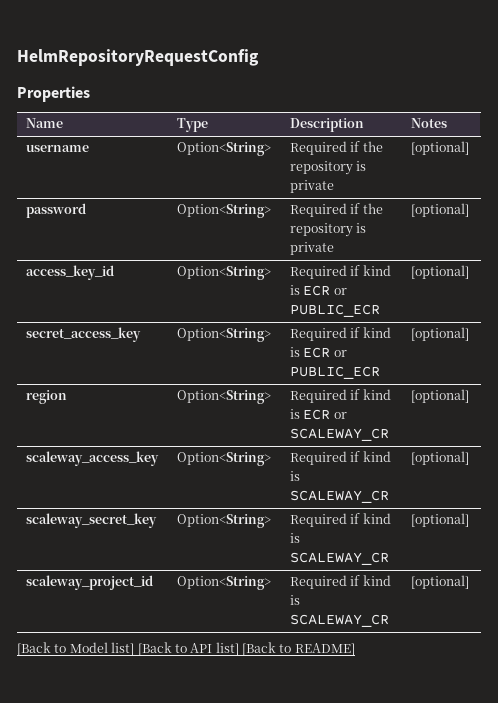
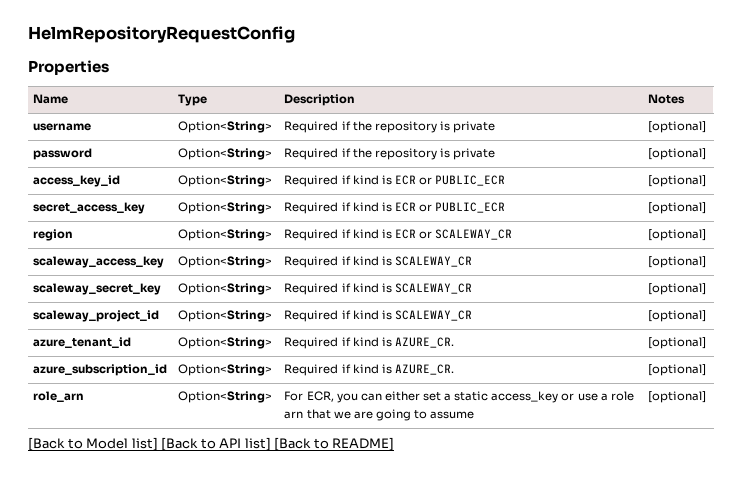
+ azure_tenant_id | Option<String> | Required if kind is AZURE_CR. | [optional]
+ azure_subscription_id | Option<String> | Required if kind is AZURE_CR. | [optional]
+ role_arn | Option<String> | For ECR, you can either set a static access_key or use a role arn that we are going to assume | [optional]

